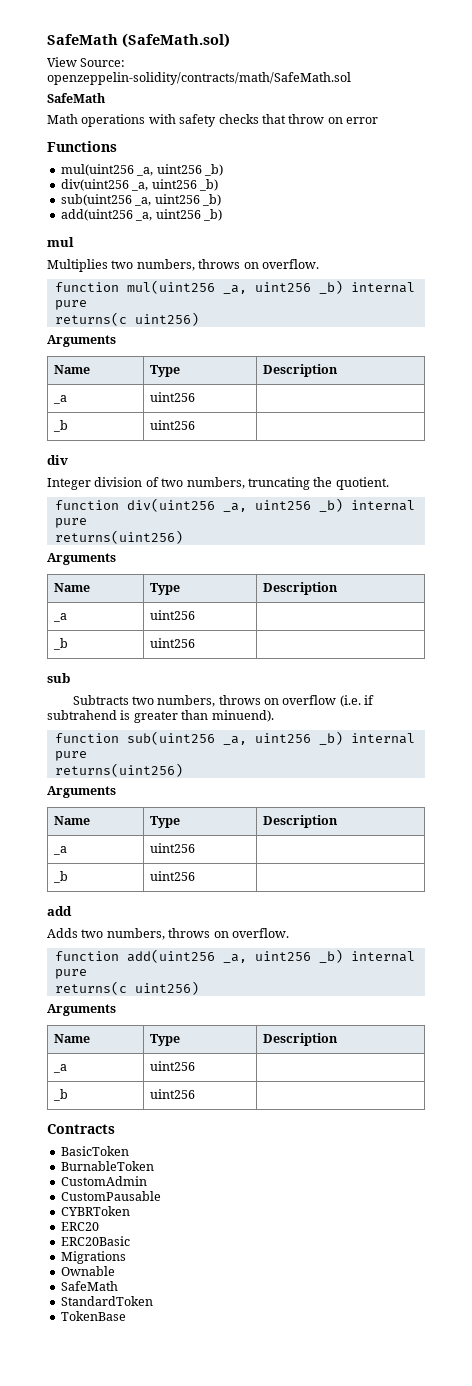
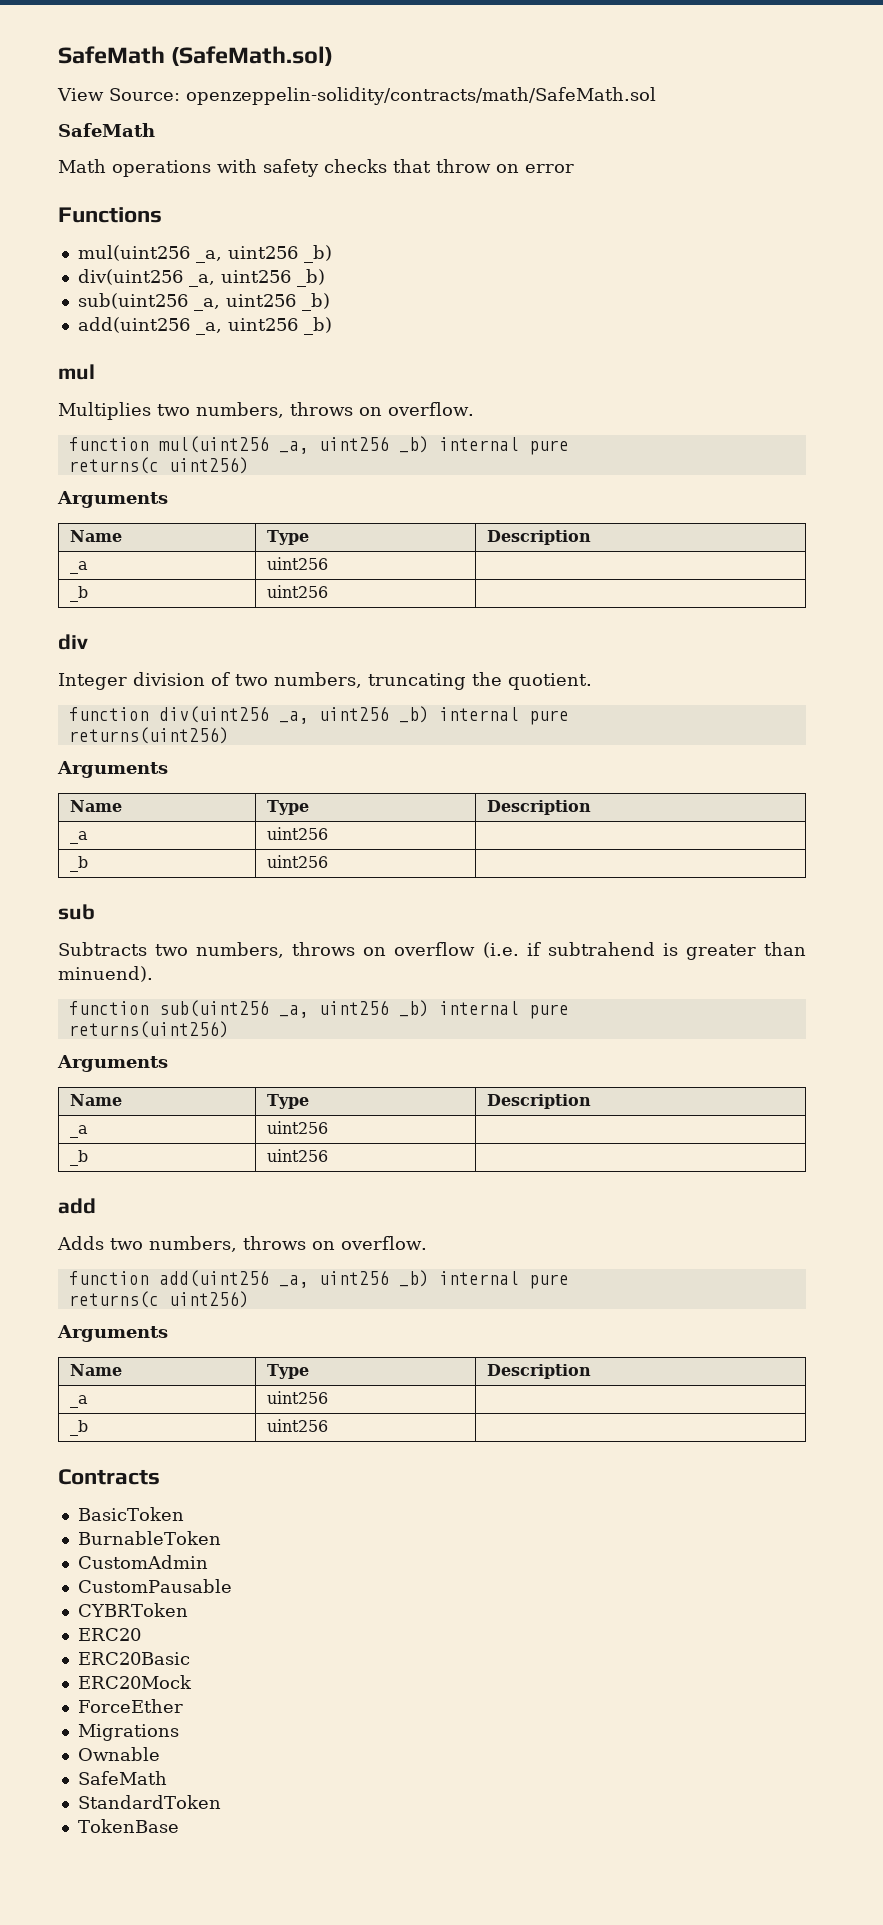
+ ERC20Mock
+ ForceEther

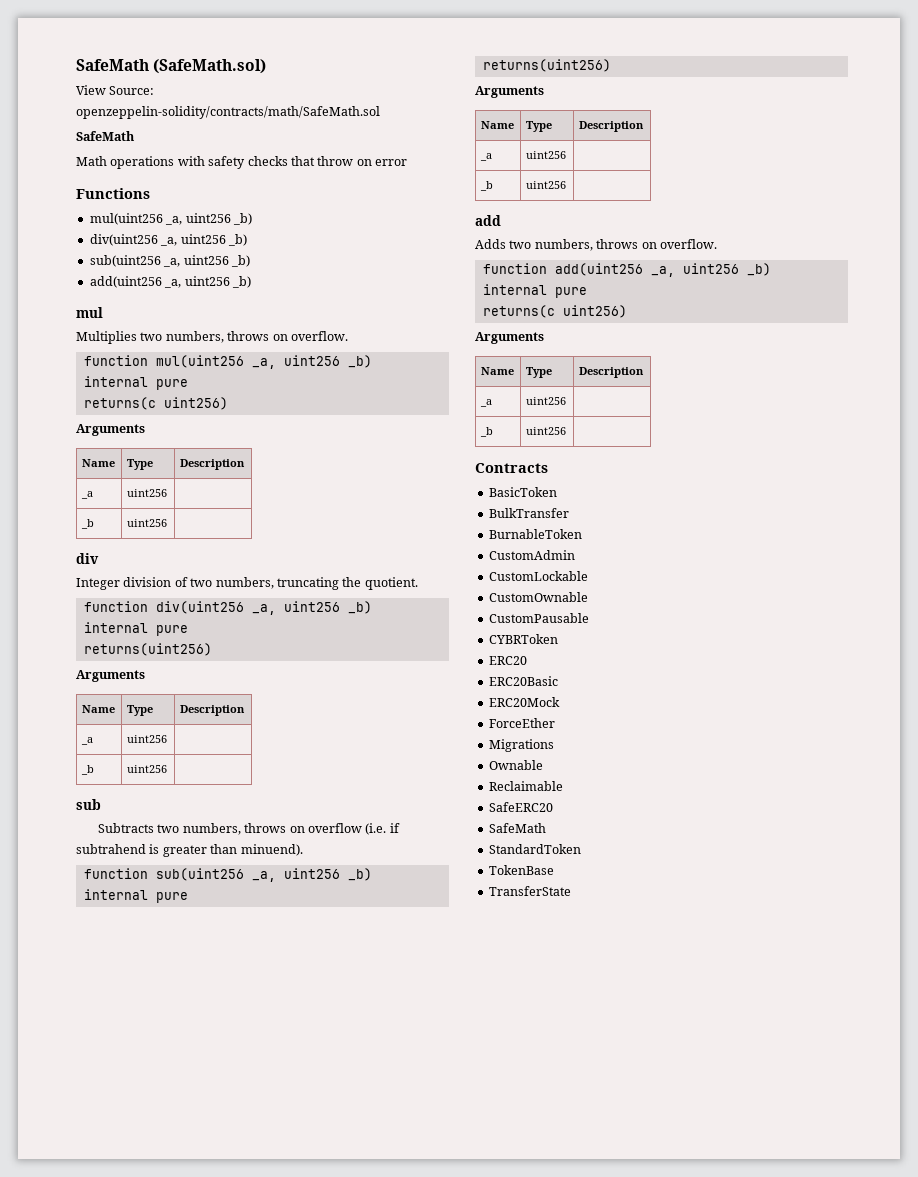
+ BulkTransfer
+ CustomLockable
+ CustomOwnable
+ Reclaimable
+ SafeERC20
+ TransferState

